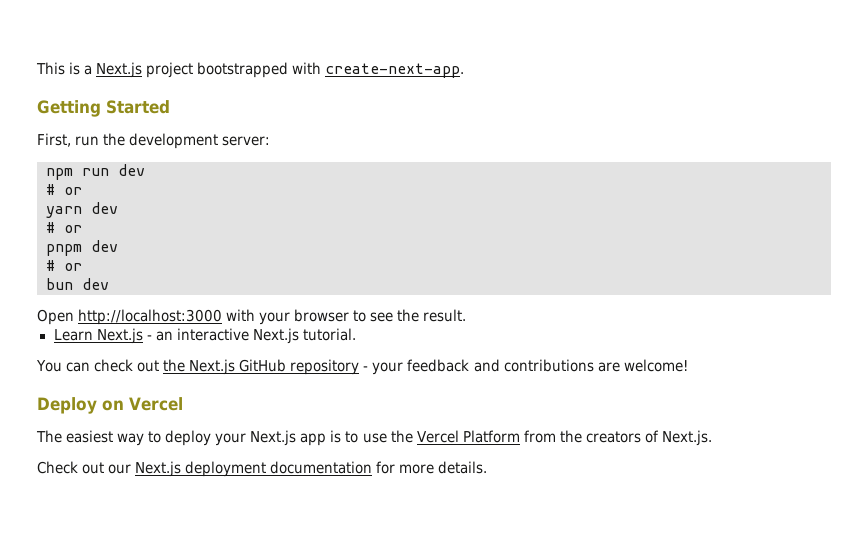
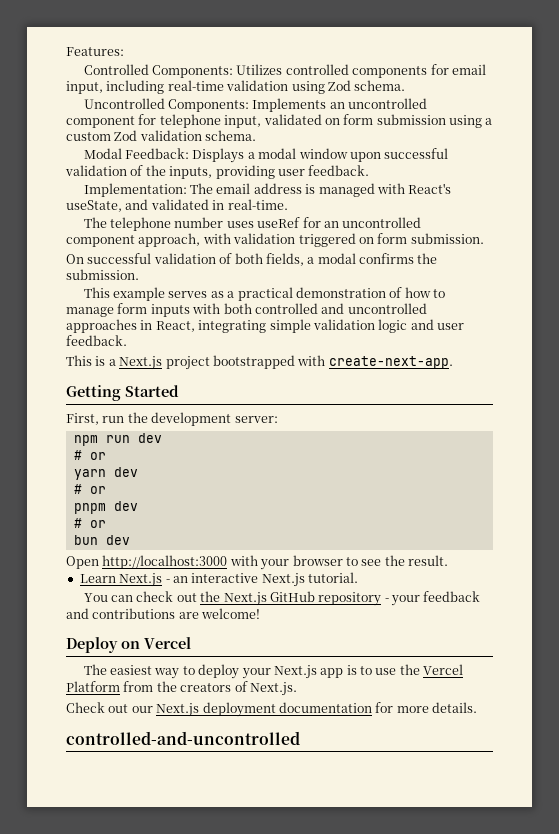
+ Features:
+ Controlled Components: Utilizes controlled components for email input, including real-time validation using Zod schema.
+ Uncontrolled Components: Implements an uncontrolled component for telephone input, validated on form submission using a custom Zod validation schema.
+ Modal Feedback: Displays a modal window upon successful validation of the inputs, providing user feedback.
+ Implementation: The email address is managed with React's useState, and validated in real-time.
+ The telephone number uses useRef for an uncontrolled component approach, with validation triggered on form submission.
+ On successful validation of both fields, a modal confirms the submission.
+ This example serves as a practical demonstration of how to manage form inputs with both controlled and uncontrolled approaches in React, integrating simple validation logic and user feedback.
+ controlled-and-uncontrolled

